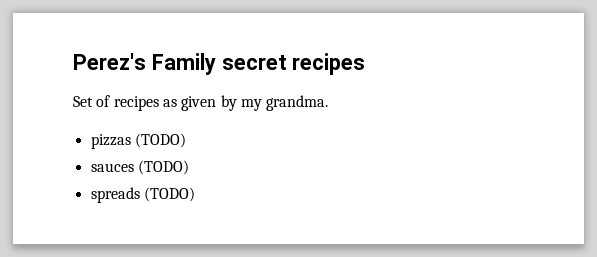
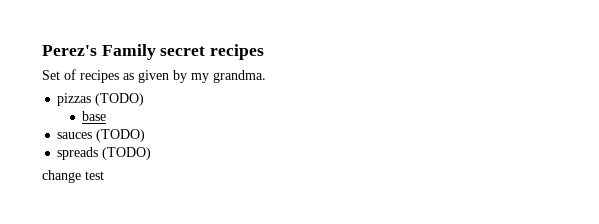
+ base
+ change test

